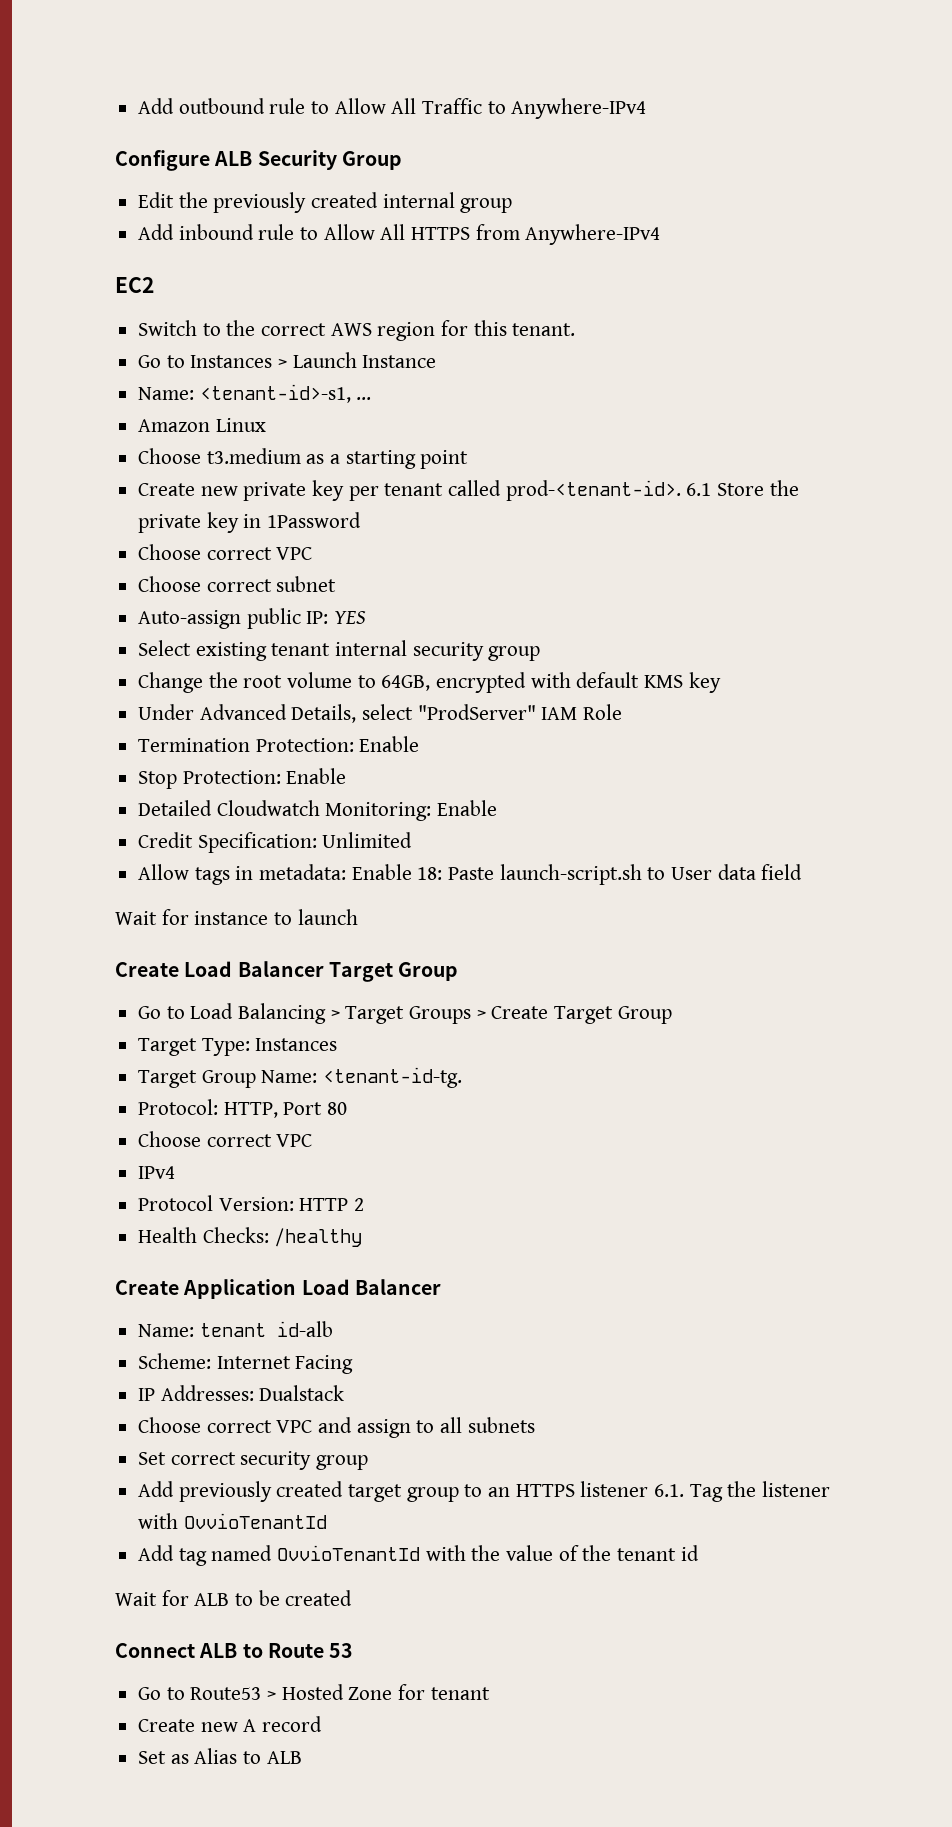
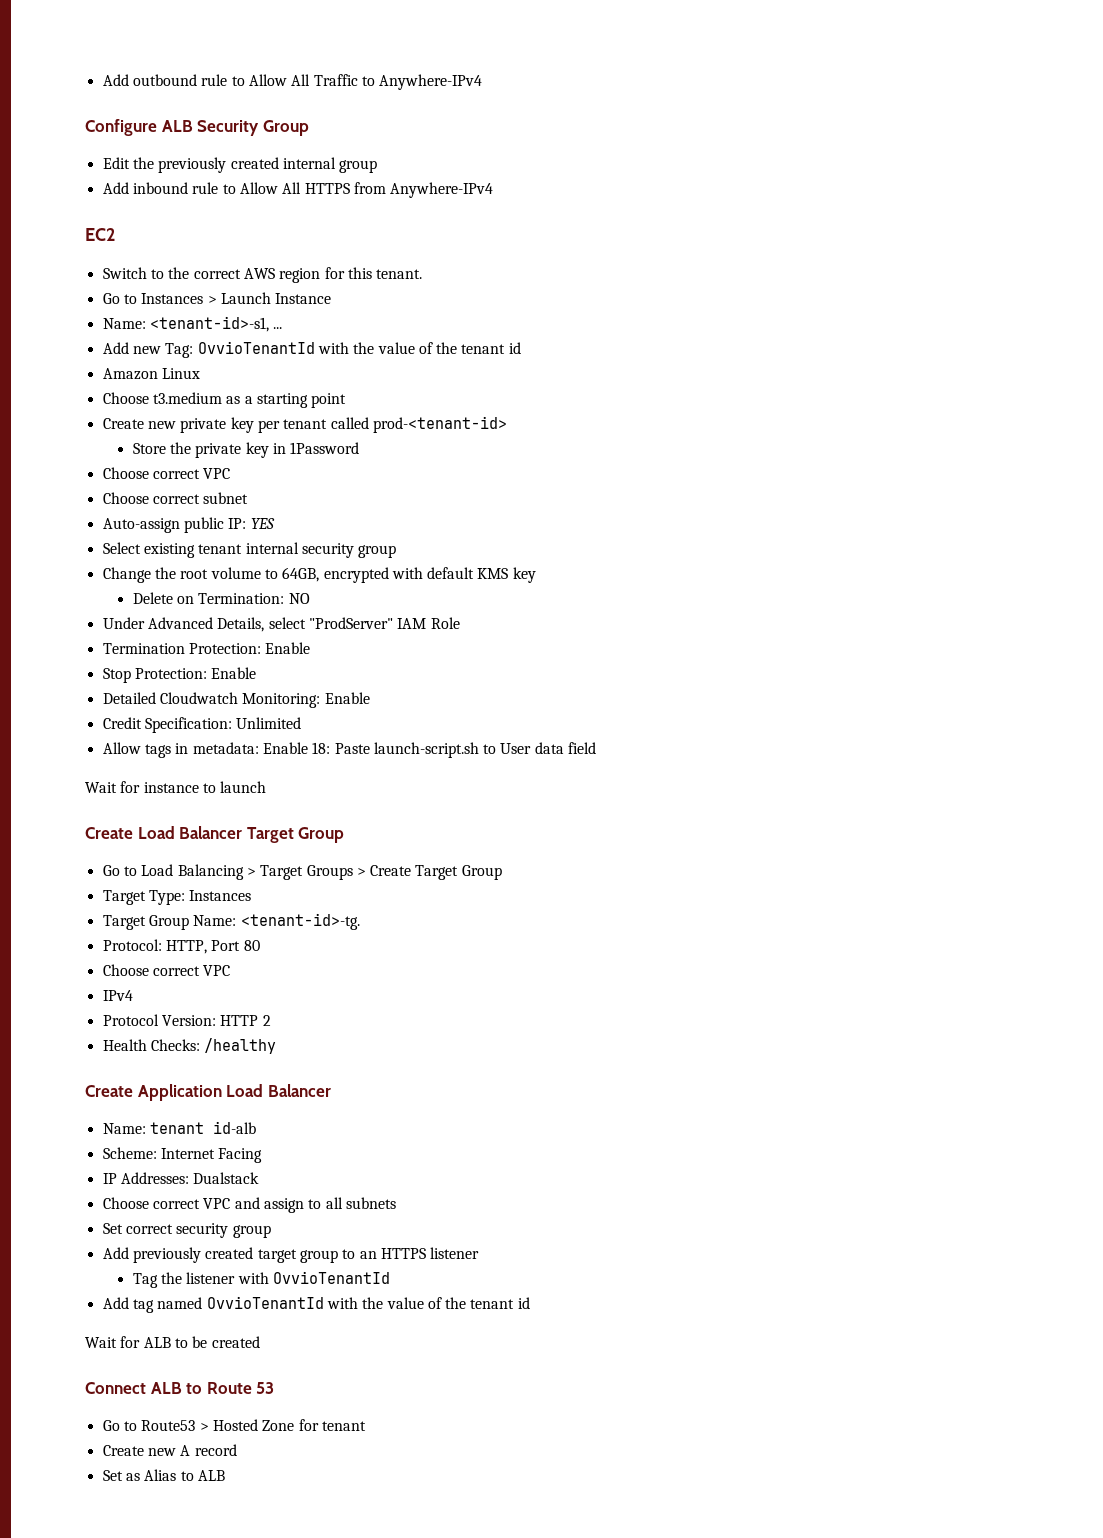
+ Add new Tag: OvvioTenantId with the value of the tenant id
- Create new private key per tenant called prod-<tenant-id>. 6.1 Store the private key in 1Password
+ Create new private key per tenant called prod-<tenant-id>
+ Store the private key in 1Password
+ Delete on Termination: NO
- Target Group Name: <tenant-id-tg.
+ Target Group Name: <tenant-id>-tg.
- Add previously created target group to an HTTPS listener 6.1. Tag the listener with OvvioTenantId
+ Add previously created target group to an HTTPS listener
+ Tag the listener with OvvioTenantId

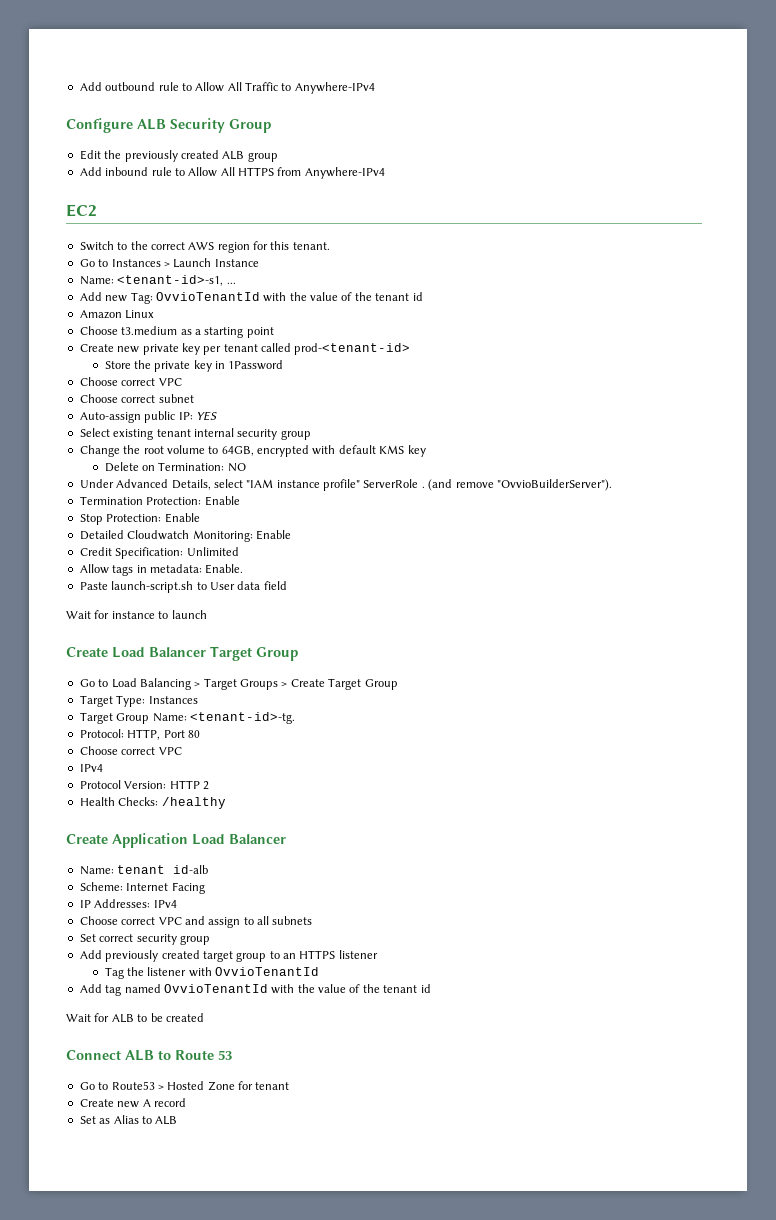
- Edit the previously created internal group
+ Edit the previously created ALB group
- Under Advanced Details, select "ProdServer" IAM Role
+ Under Advanced Details, select "IAM instance profile" ServerRole . (and remove "OvvioBuilderServer").
- Allow tags in metadata: Enable 18: Paste launch-script.sh to User data field
+ Allow tags in metadata: Enable.
+ Paste launch-script.sh to User data field
- IP Addresses: Dualstack
+ IP Addresses: IPv4

